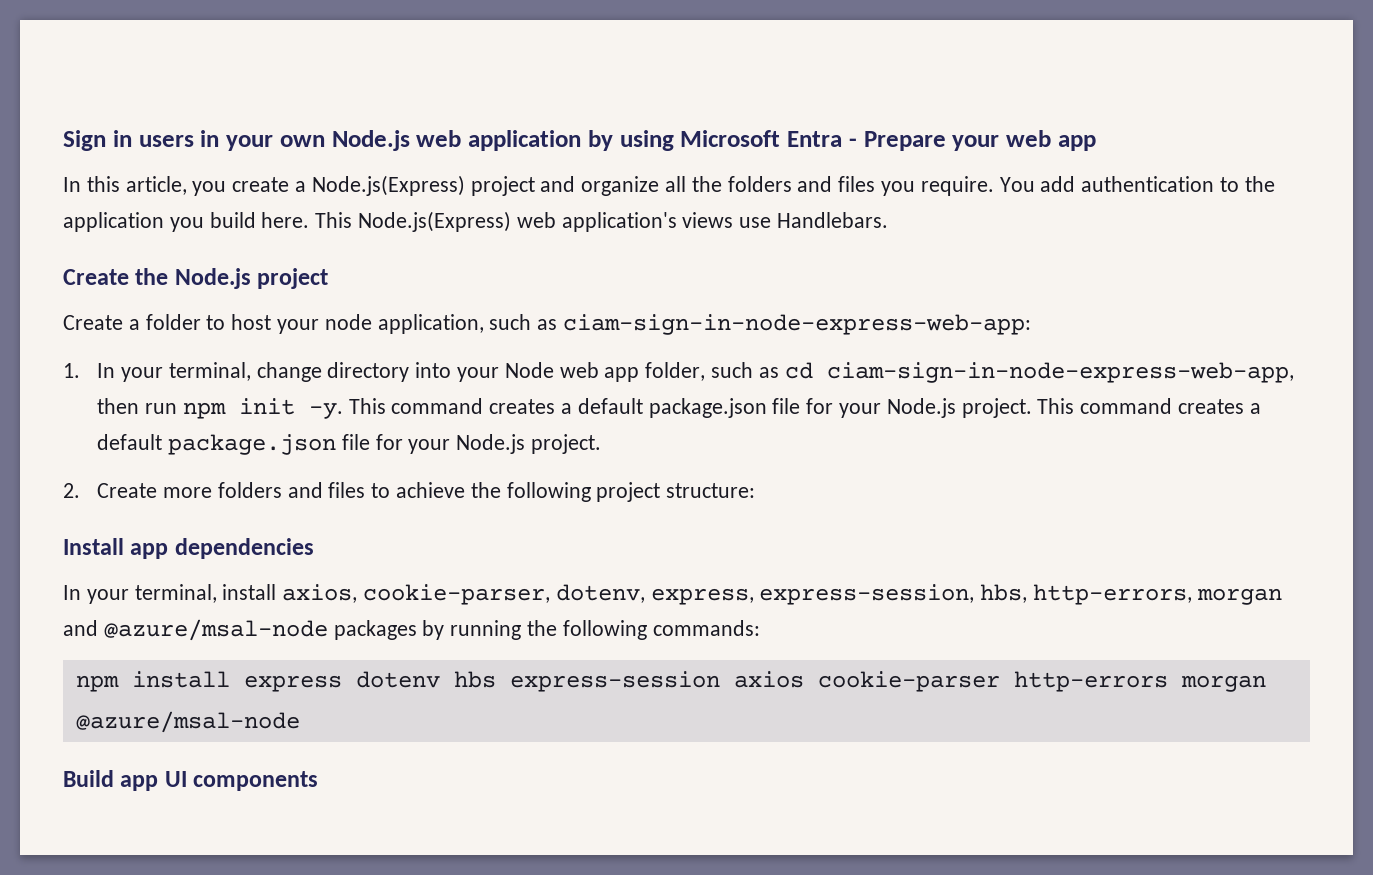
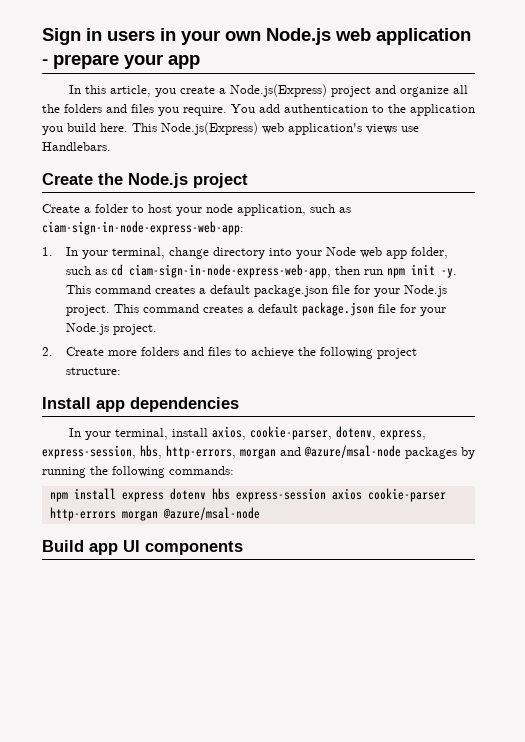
- Sign in users in your own Node.js web application by using Microsoft Entra - Prepare your web app
+ Sign in users in your own Node.js web application - prepare your app

